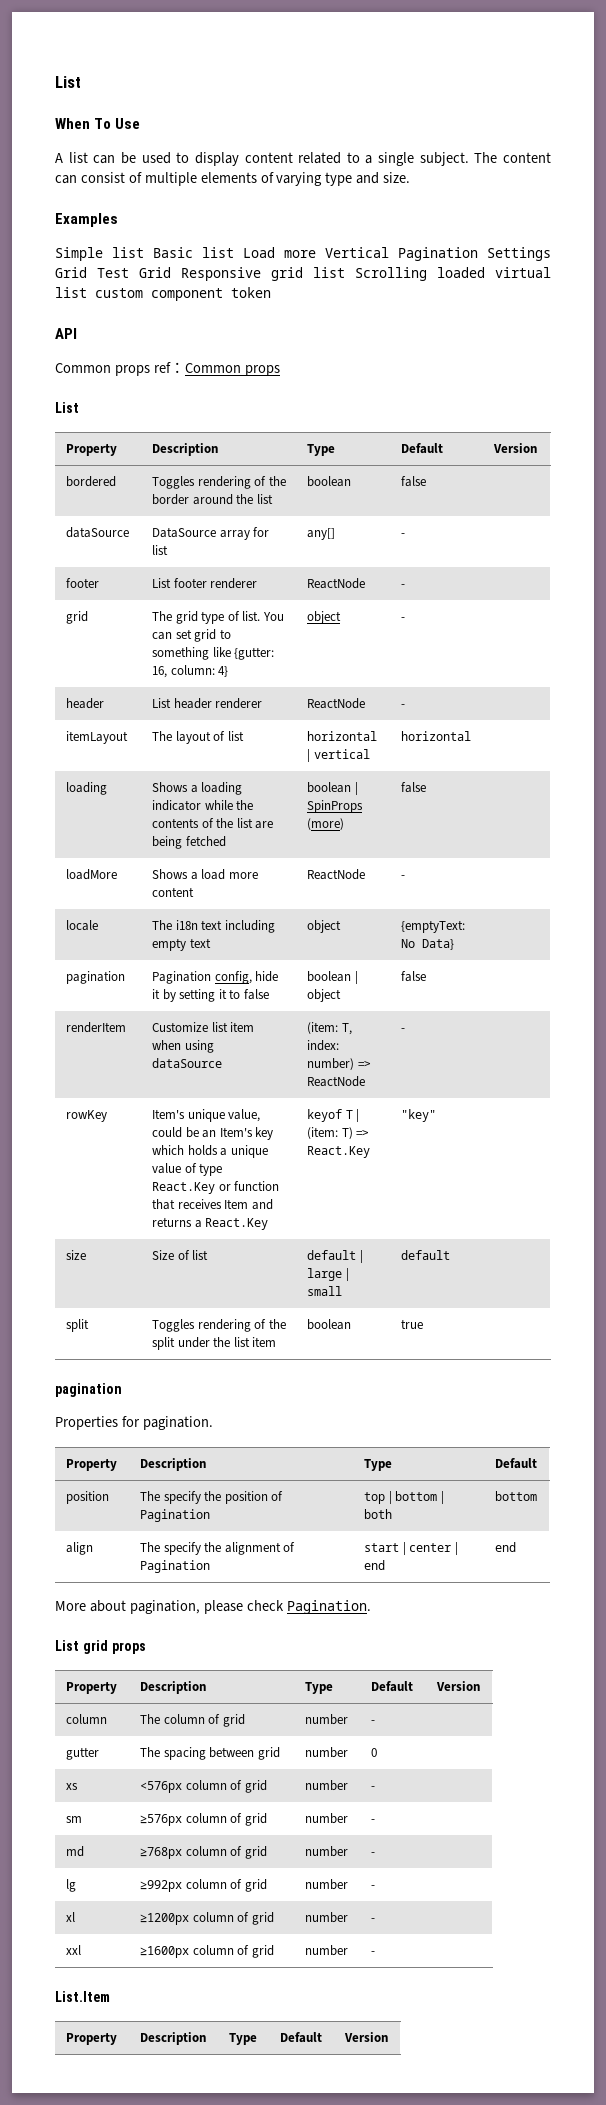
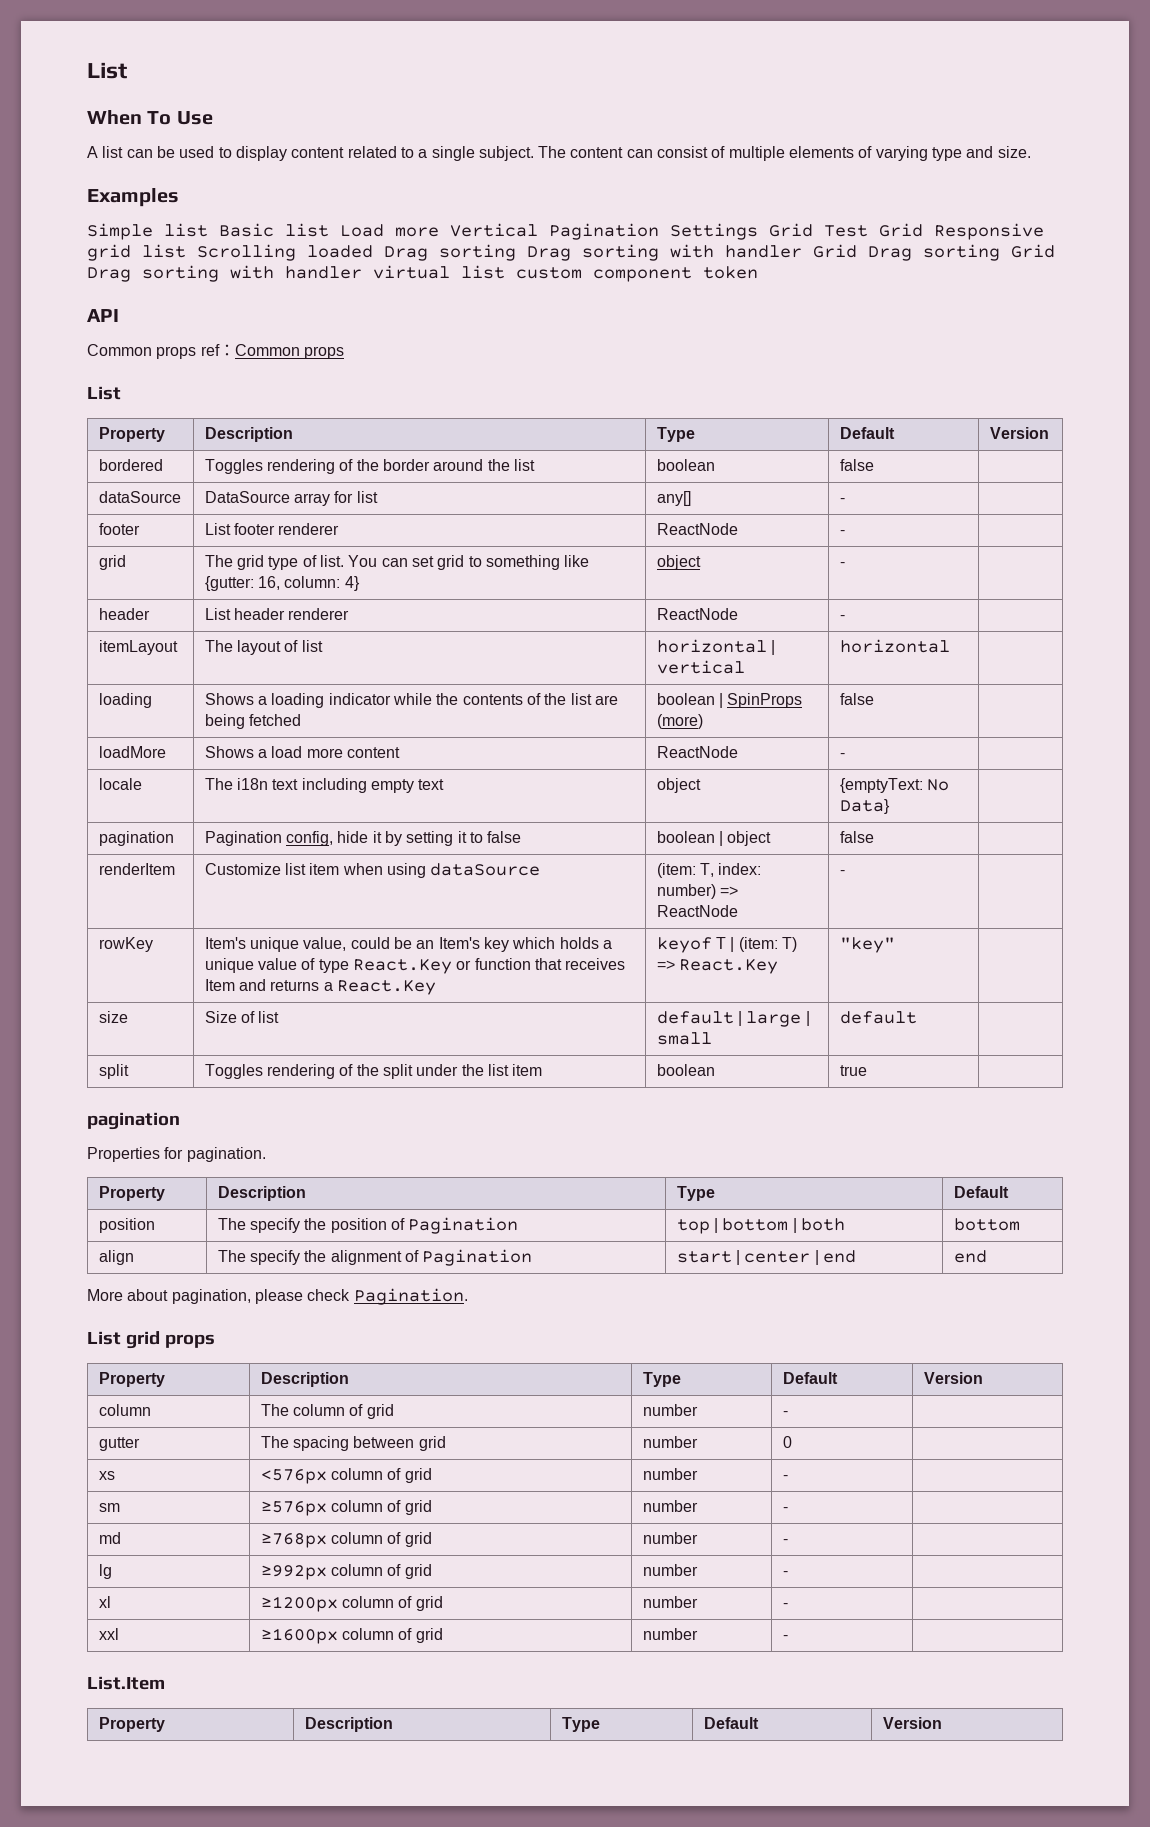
- Simple list Basic list Load more Vertical Pagination Settings Grid Test Grid Responsive grid list Scrolling loaded virtual list custom component token
+ Simple list Basic list Load more Vertical Pagination Settings Grid Test Grid Responsive grid list Scrolling loaded Drag sorting Drag sorting with handler Grid Drag sorting Grid Drag sorting with handler virtual list custom component token

